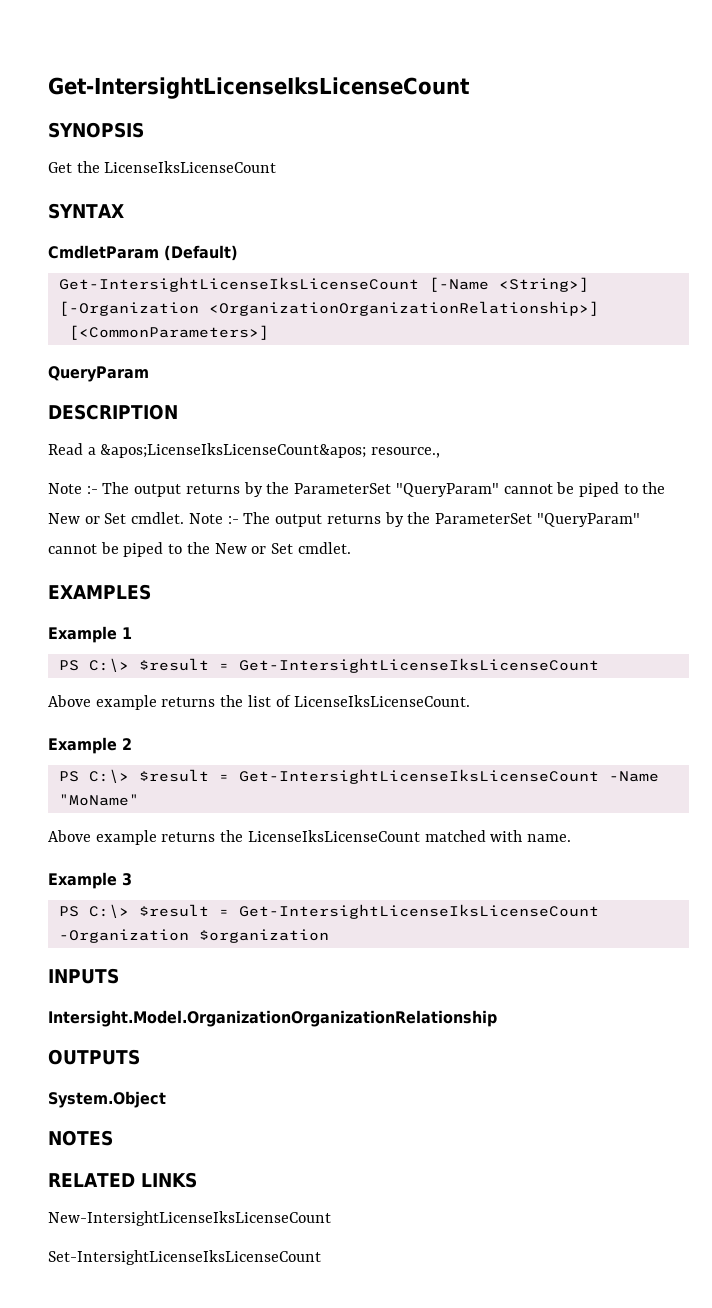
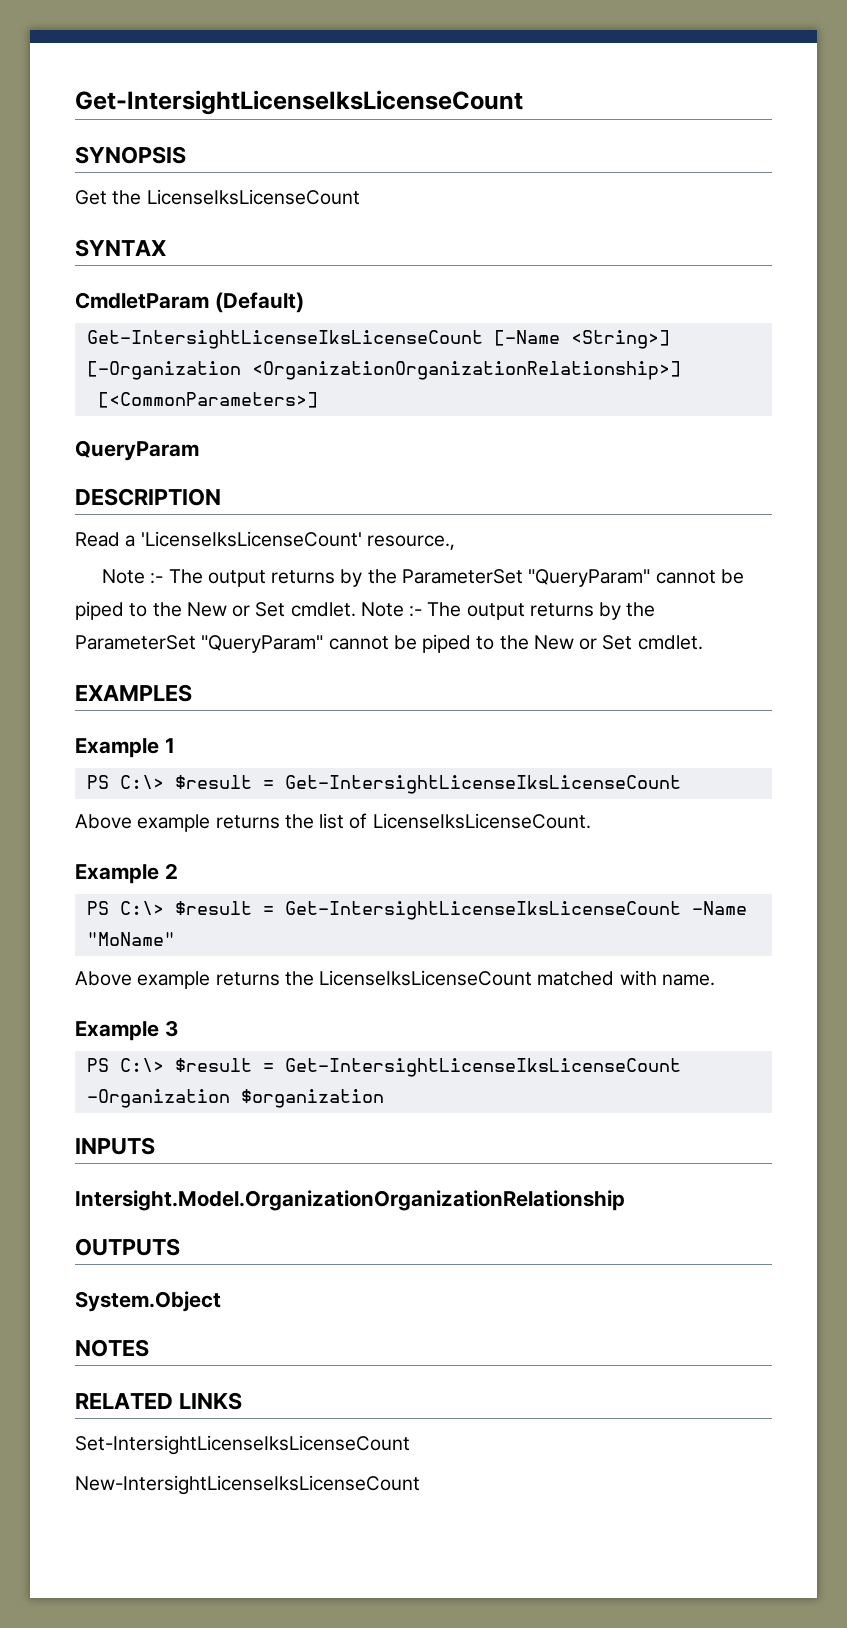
- Read a &apos;LicenseIksLicenseCount&apos; resource.,
+ Read a 'LicenseIksLicenseCount' resource.,
+ Set-IntersightLicenseIksLicenseCount
- Set-IntersightLicenseIksLicenseCount

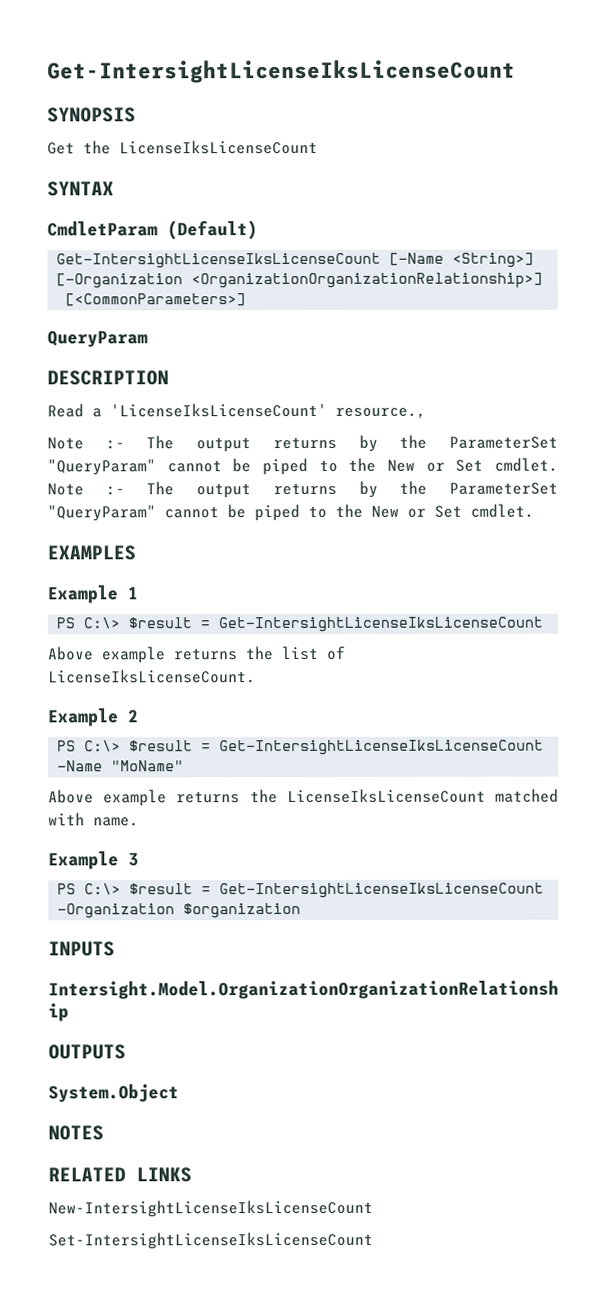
+ New-IntersightLicenseIksLicenseCount
- New-IntersightLicenseIksLicenseCount

